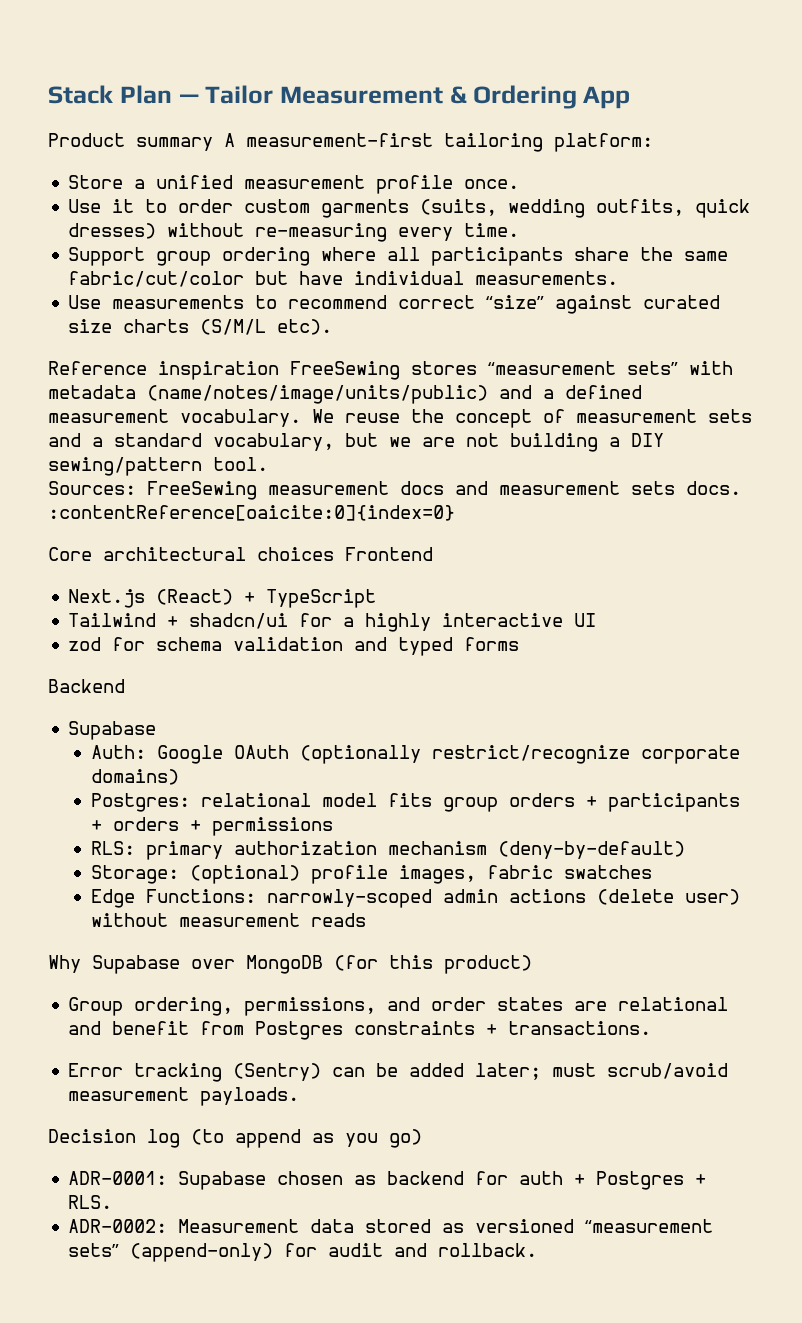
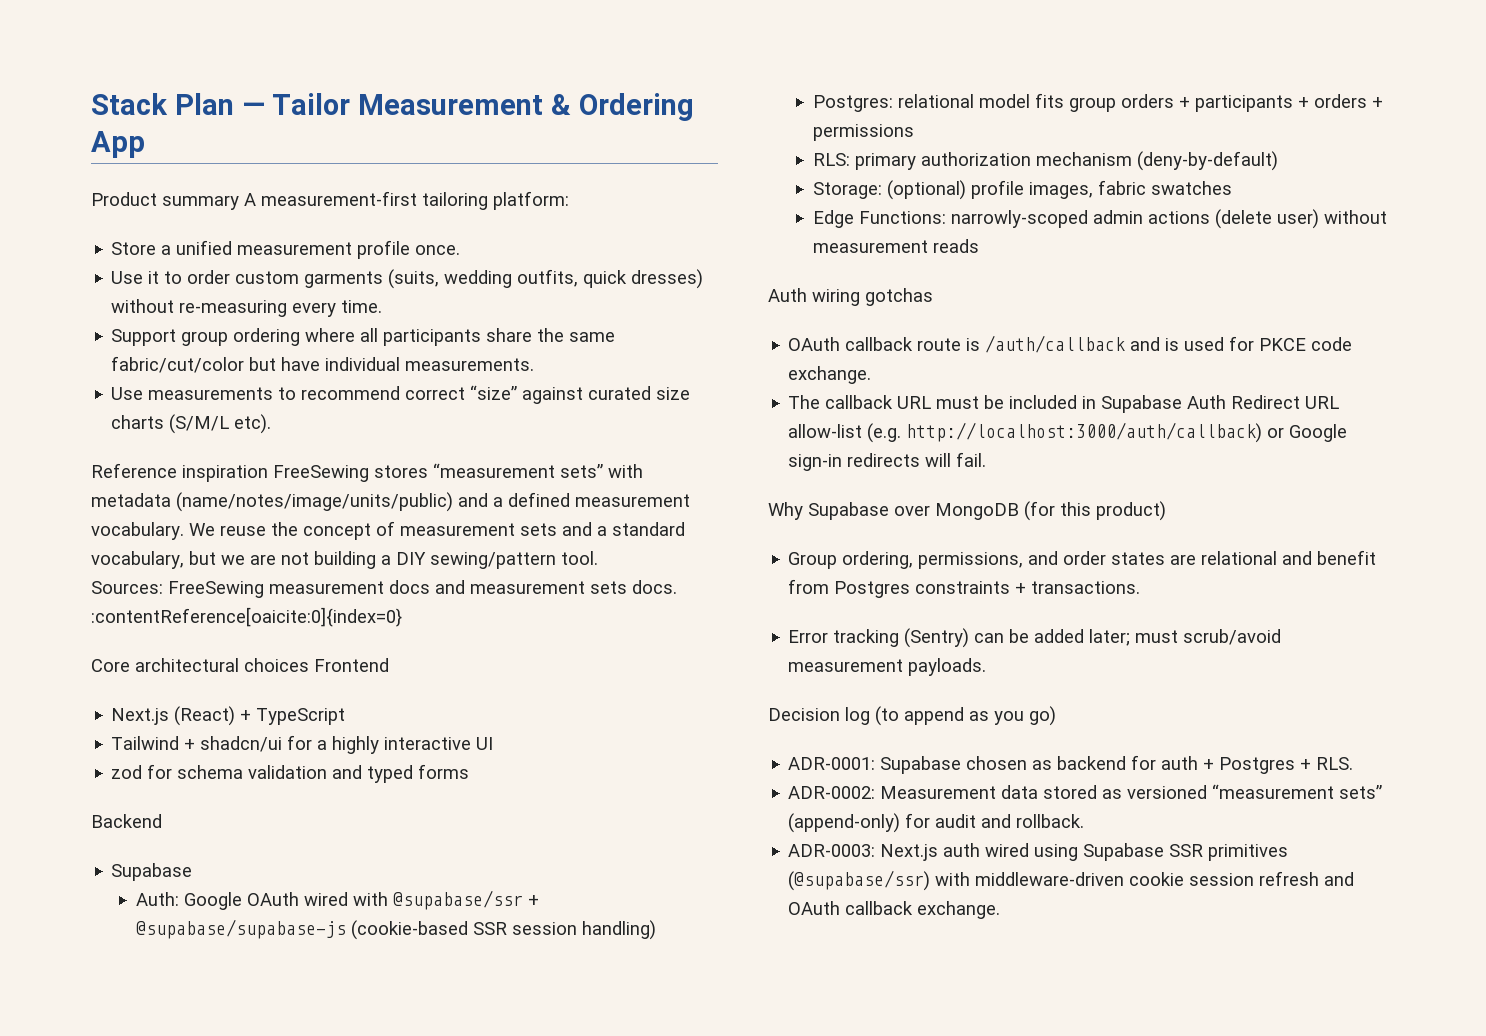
- Auth: Google OAuth (optionally restrict/recognize corporate domains)
+ Auth: Google OAuth wired with @supabase/ssr + @supabase/supabase-js (cookie-based SSR session handling)
+ Auth wiring gotchas
+ OAuth callback route is /auth/callback and is used for PKCE code exchange.
+ The callback URL must be included in Supabase Auth Redirect URL allow-list (e.g. http://localhost:3000/auth/callback) or Google sign-in redirects will fail.
+ ADR-0003: Next.js auth wired using Supabase SSR primitives (@supabase/ssr) with middleware-driven cookie session refresh and OAuth callback exchange.

